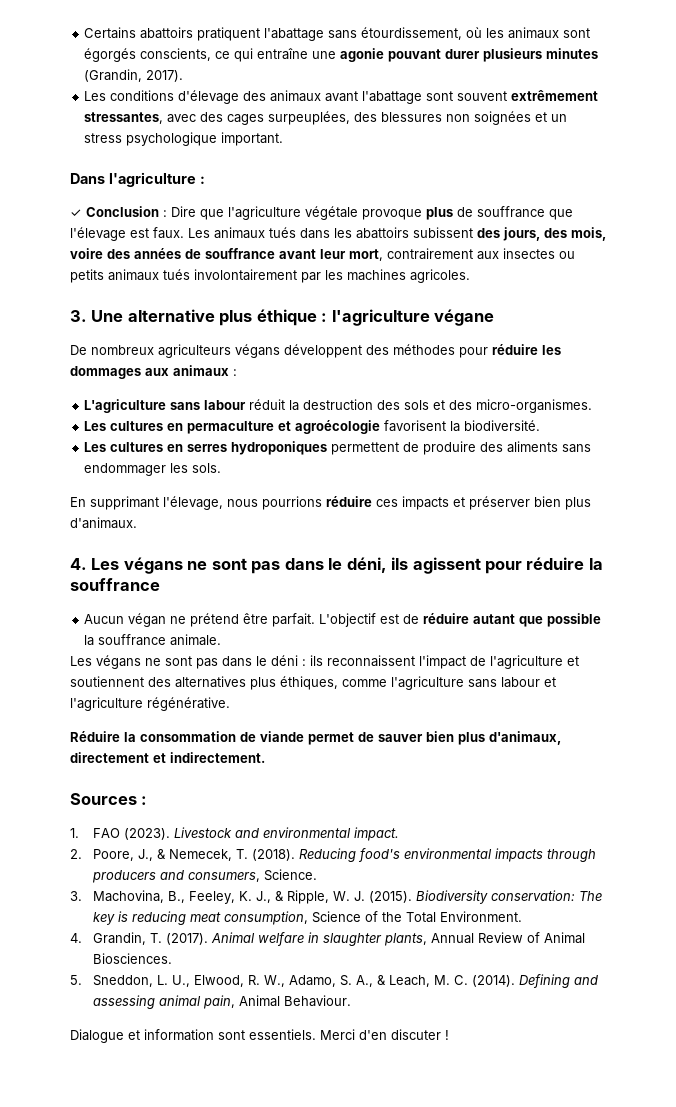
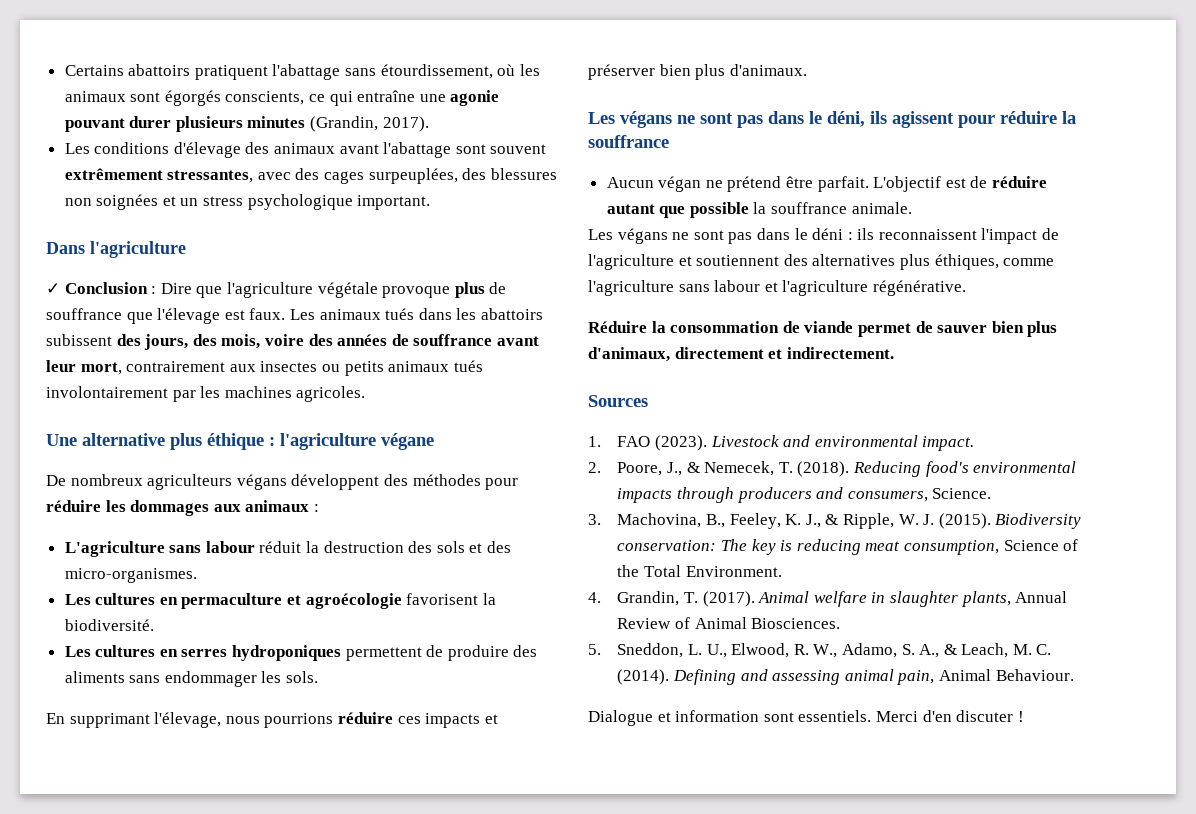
- Dans l'agriculture :
+ Dans l'agriculture
- 3. Une alternative plus éthique : l'agriculture végane
+ Une alternative plus éthique : l'agriculture végane
- 4. Les végans ne sont pas dans le déni, ils agissent pour réduire la souffrance
+ Les végans ne sont pas dans le déni, ils agissent pour réduire la souffrance
- Sources :
+ Sources

